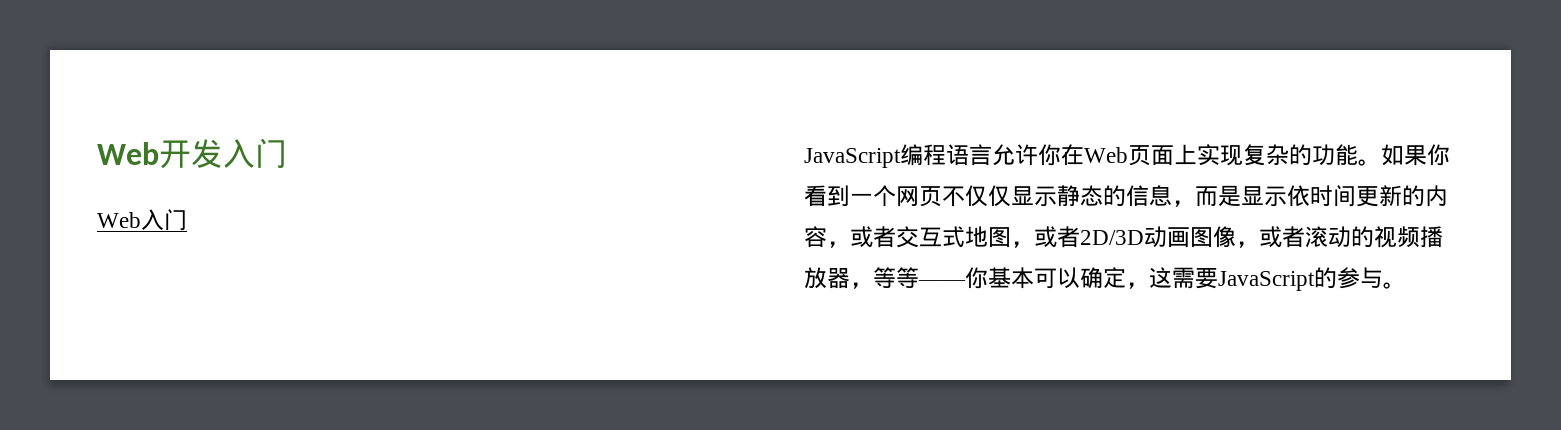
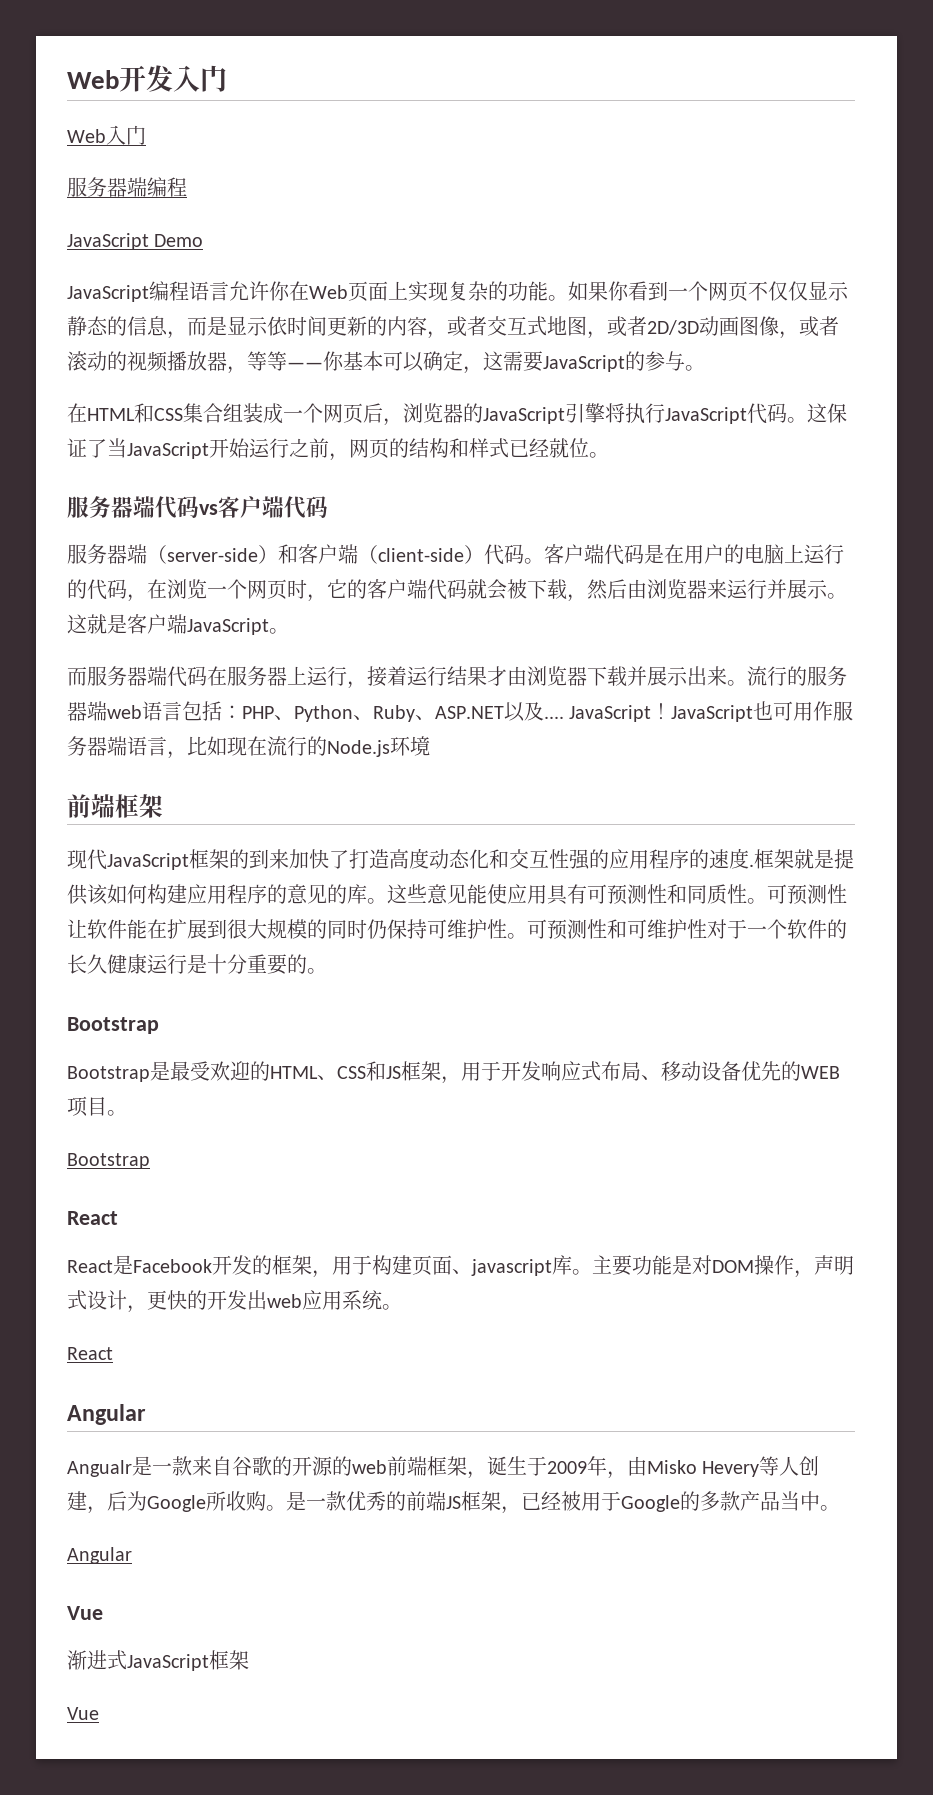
+ 服务器端编程
+ JavaScript Demo
+ 在HTML和CSS集合组装成一个网页后，浏览器的JavaScript引擎将执行JavaScript代码。这保证了当JavaScript开始运行之前，网页的结构和样式已经就位。
+ 服务器端代码vs客户端代码
+ 服务器端（server-side）和客户端（client-side）代码。客户端代码是在用户的电脑上运行的代码，在浏览一个网页时，它的客户端代码就会被下载，然后由浏览器来运行并展示。这就是客户端JavaScript。
+ 而服务器端代码在服务器上运行，接着运行结果才由浏览器下载并展示出来。流行的服务器端web语言包括：PHP、Python、Ruby、ASP.NET以及.... JavaScript！JavaScript也可用作服务器端语言，比如现在流行的Node.js环境
+ 前端框架
+ 现代JavaScript框架的到来加快了打造高度动态化和交互性强的应用程序的速度.框架就是提供该如何构建应用程序的意见的库。这些意见能使应用具有可预测性和同质性。可预测性让软件能在扩展到很大规模的同时仍保持可维护性。可预测性和可维护性对于一个软件的长久健康运行是十分重要的。
+ Bootstrap
+ Bootstrap是最受欢迎的HTML、CSS和JS框架，用于开发响应式布局、移动设备优先的WEB项目。
+ Bootstrap
+ React
+ React是Facebook开发的框架，用于构建页面、javascript库。主要功能是对DOM操作，声明式设计，更快的开发出web应用系统。
+ React
+ Angular
+ Angualr是一款来自谷歌的开源的web前端框架，诞生于2009年，由Misko Hevery等人创建，后为Google所收购。是一款优秀的前端JS框架，已经被用于Google的多款产品当中。
+ Angular
+ Vue
+ 渐进式JavaScript框架
+ Vue

